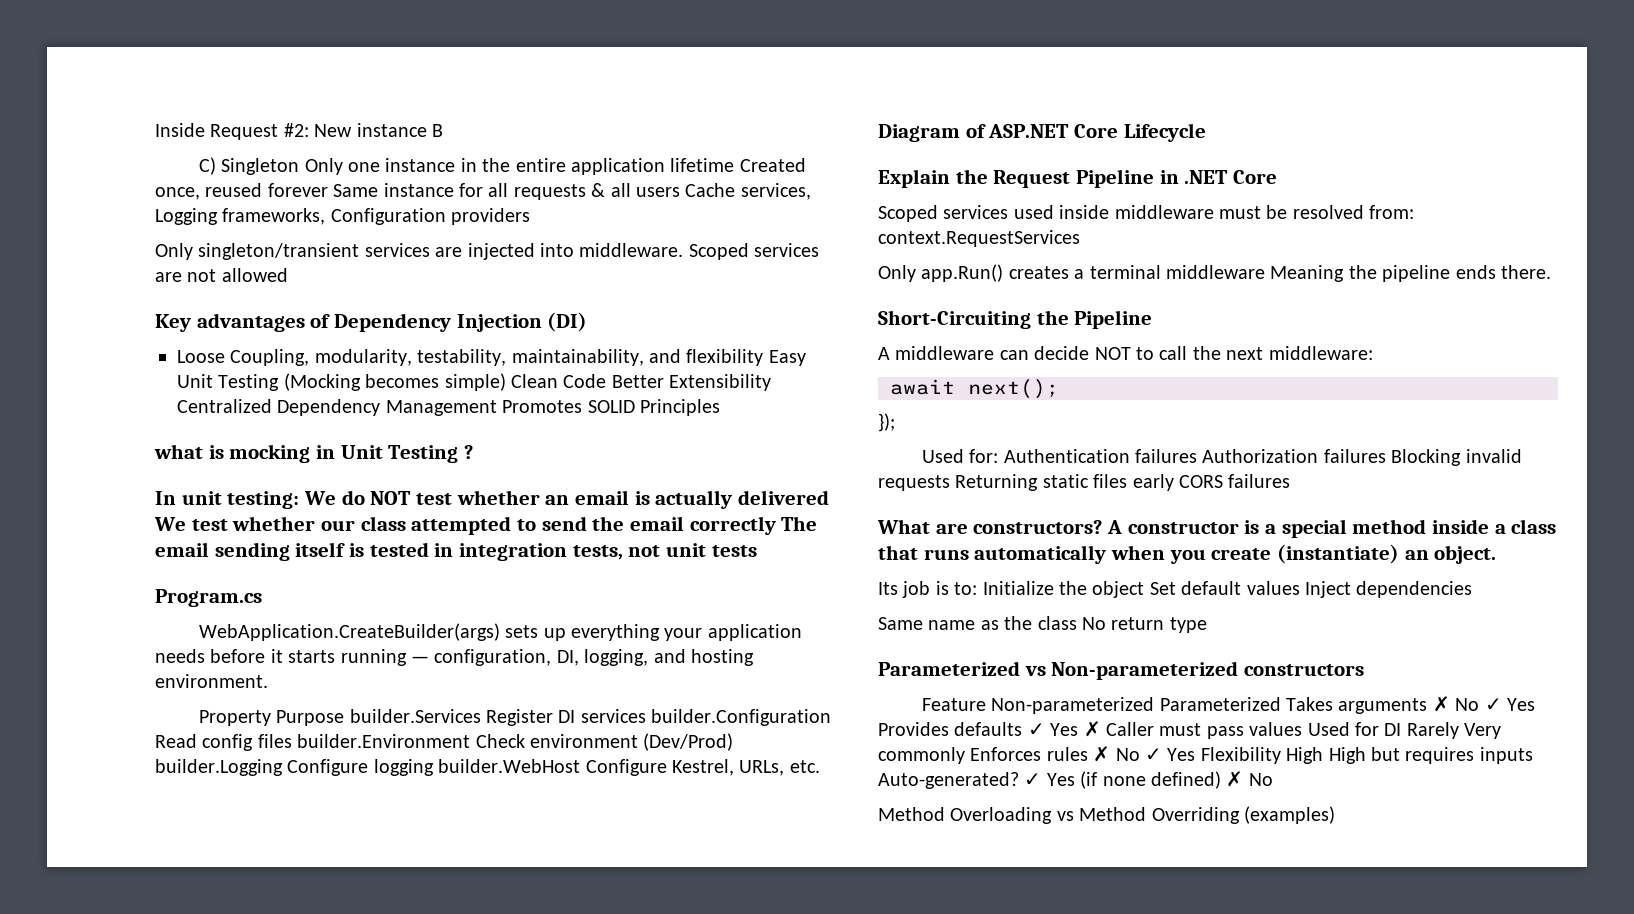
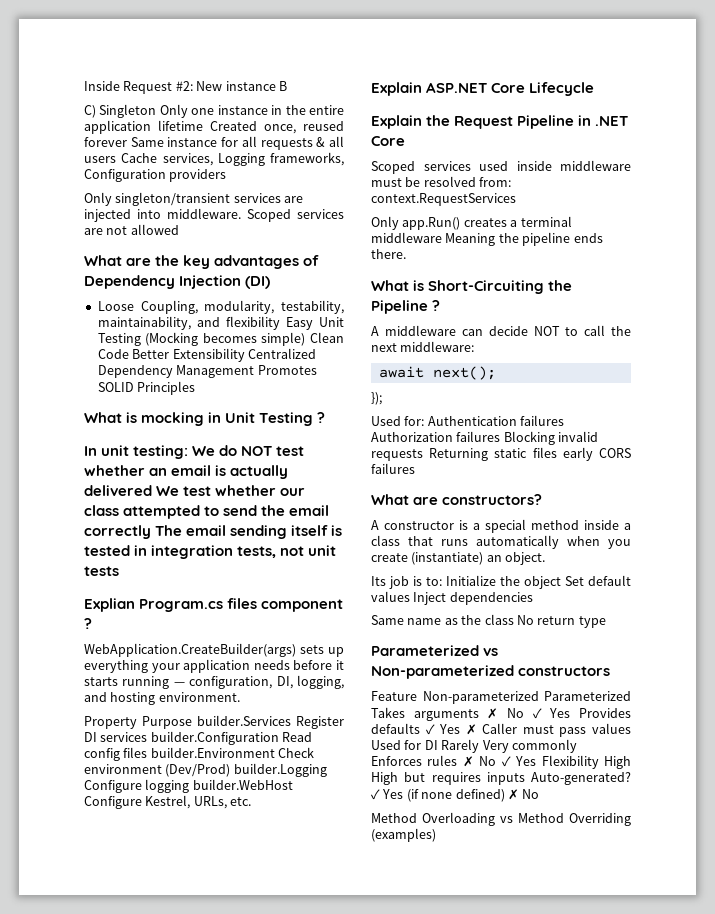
- Key advantages of Dependency Injection (DI)
+ What are the key advantages of Dependency Injection (DI)
- what is mocking in Unit Testing ?
+ What is mocking in Unit Testing ?
- Program.cs
+ Explian Program.cs files component ?
- Diagram of ASP.NET Core Lifecycle
+ Explain ASP.NET Core Lifecycle
- Short-Circuiting the Pipeline
+ What is Short-Circuiting the Pipeline ?
- What are constructors? A constructor is a special method inside a class that runs automatically when you create (instantiate) an object.
+ What are constructors?
+ A constructor is a special method inside a class that runs automatically when you create (instantiate) an object.

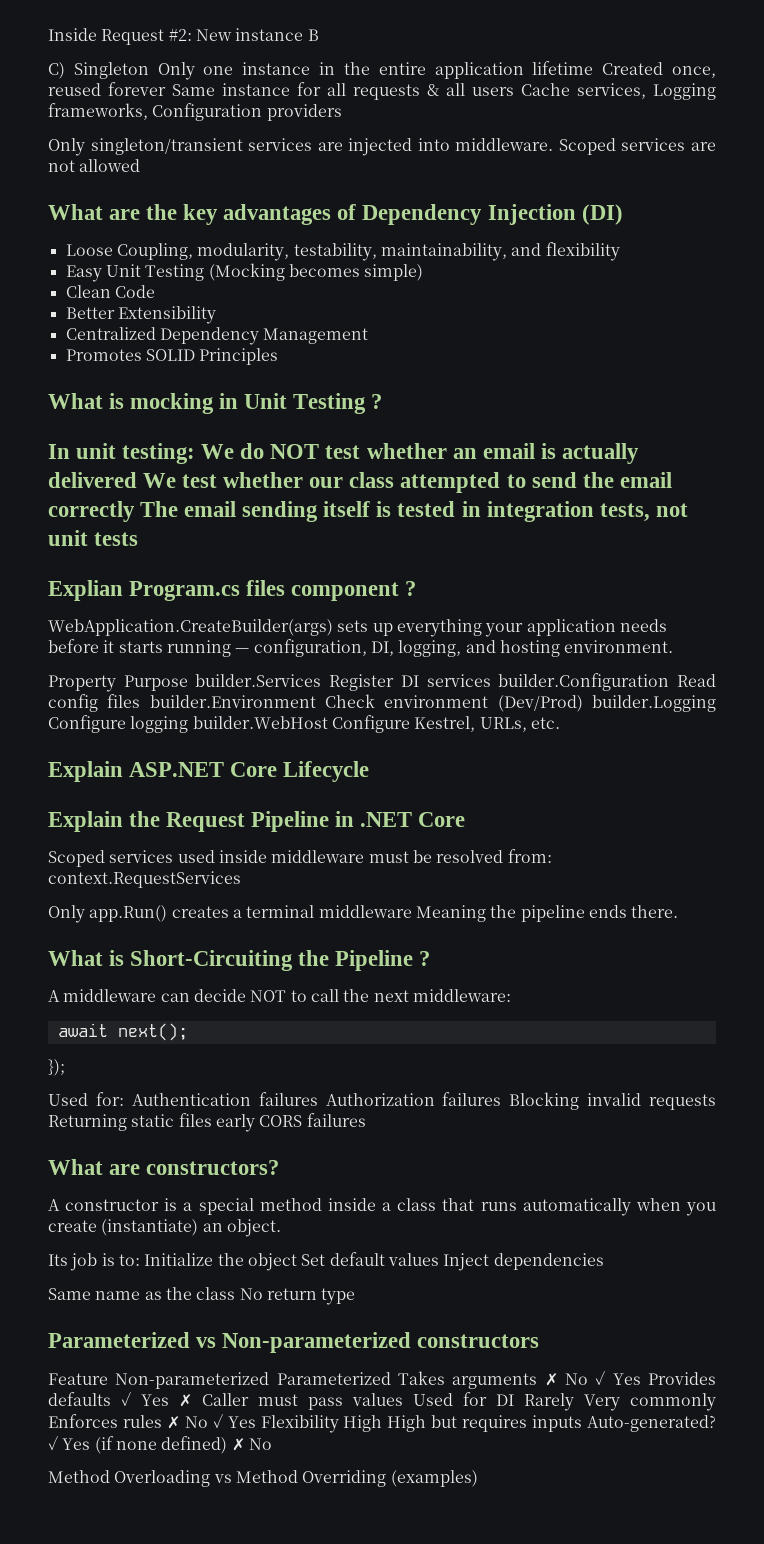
- Loose Coupling, modularity, testability, maintainability, and flexibility Easy Unit Testing (Mocking becomes simple) Clean Code Better Extensibility Centralized Dependency Management Promotes SOLID Principles
+ Loose Coupling, modularity, testability, maintainability, and flexibility
+ Easy Unit Testing (Mocking becomes simple)
+ Clean Code
+ Better Extensibility
+ Centralized Dependency Management
+ Promotes SOLID Principles

